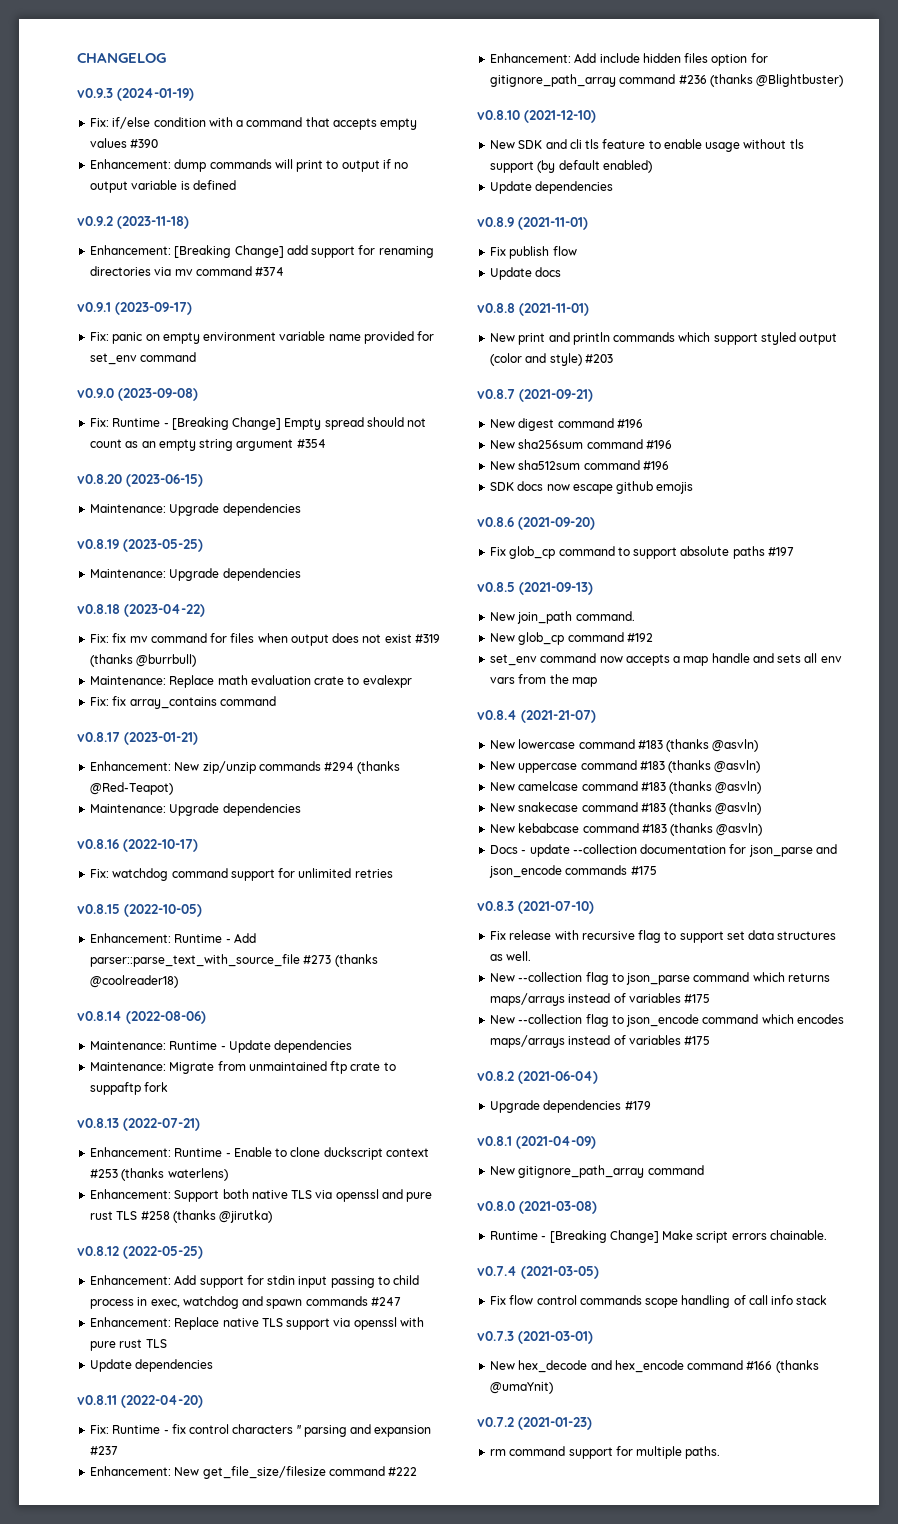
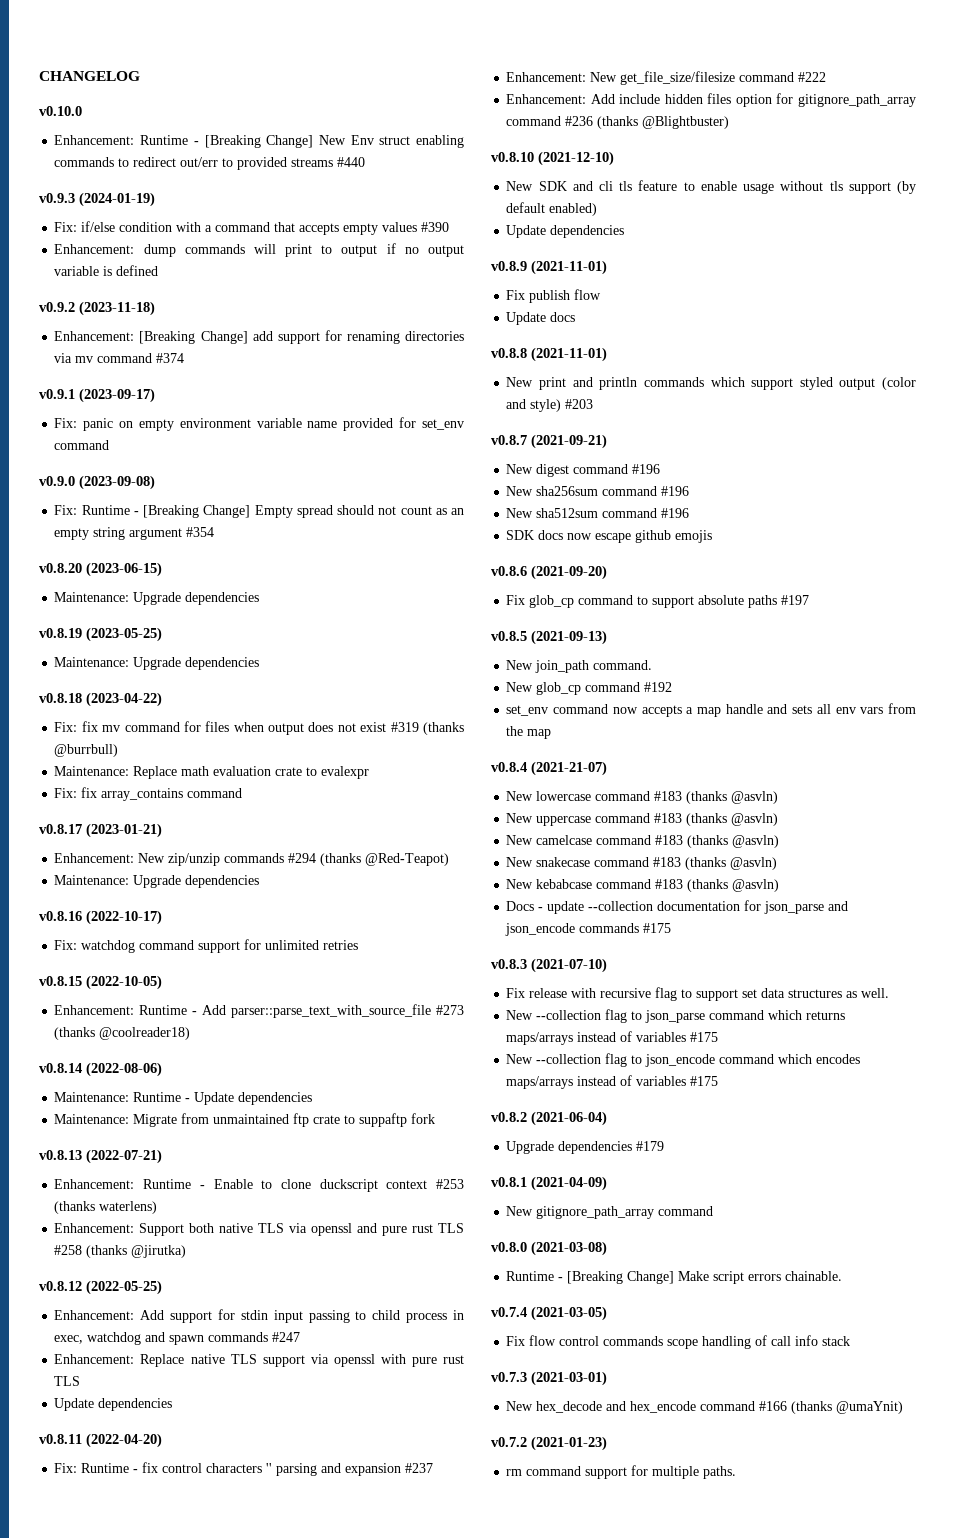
+ v0.10.0
+ Enhancement: Runtime - [Breaking Change] New Env struct enabling commands to redirect out/err to provided streams #440

